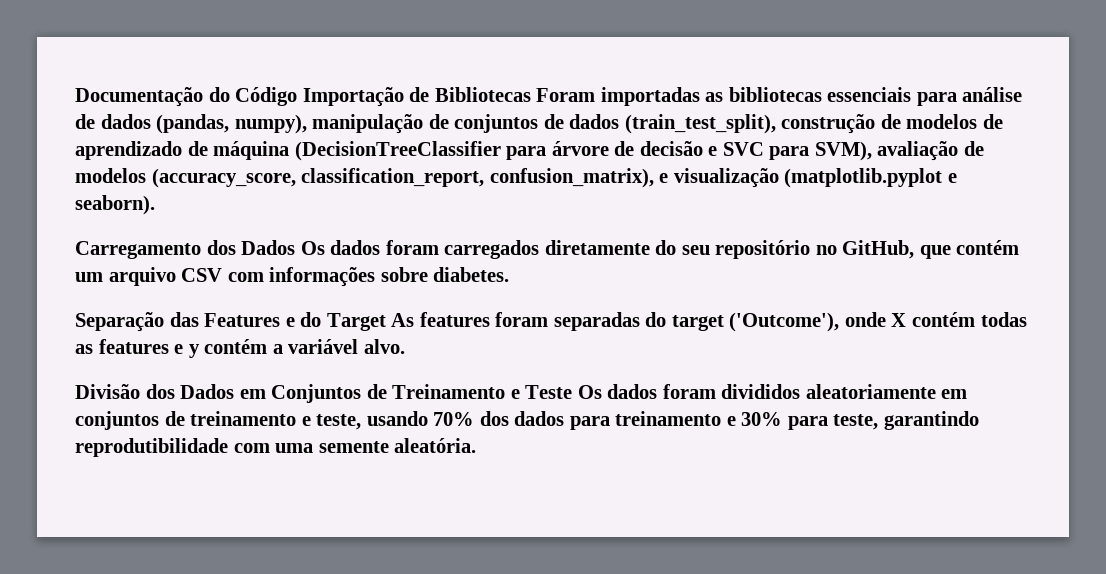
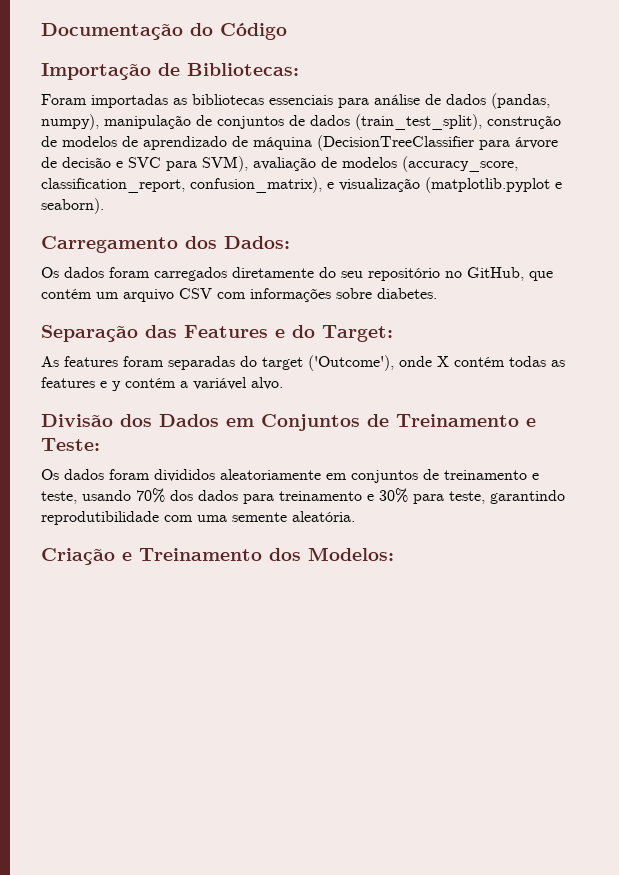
- Documentação do Código Importação de Bibliotecas Foram importadas as bibliotecas essenciais para análise de dados (pandas, numpy), manipulação de conjuntos de dados (train_test_split), construção de modelos de aprendizado de máquina (DecisionTreeClassifier para árvore de decisão e SVC para SVM), avaliação de modelos (accuracy_score, classification_report, confusion_matrix), e visualização (matplotlib.pyplot e seaborn).
+ Documentação do Código
+ Importação de Bibliotecas:
+ Foram importadas as bibliotecas essenciais para análise de dados (pandas, numpy), manipulação de conjuntos de dados (train_test_split), construção de modelos de aprendizado de máquina (DecisionTreeClassifier para árvore de decisão e SVC para SVM), avaliação de modelos (accuracy_score, classification_report, confusion_matrix), e visualização (matplotlib.pyplot e seaborn).
- Carregamento dos Dados Os dados foram carregados diretamente do seu repositório no GitHub, que contém um arquivo CSV com informações sobre diabetes.
+ Carregamento dos Dados:
+ Os dados foram carregados diretamente do seu repositório no GitHub, que contém um arquivo CSV com informações sobre diabetes.
- Separação das Features e do Target As features foram separadas do target ('Outcome'), onde X contém todas as features e y contém a variável alvo.
+ Separação das Features e do Target:
+ As features foram separadas do target ('Outcome'), onde X contém todas as features e y contém a variável alvo.
- Divisão dos Dados em Conjuntos de Treinamento e Teste Os dados foram divididos aleatoriamente em conjuntos de treinamento e teste, usando 70% dos dados para treinamento e 30% para teste, garantindo reprodutibilidade com uma semente aleatória.
+ Divisão dos Dados em Conjuntos de Treinamento e Teste:
+ Os dados foram divididos aleatoriamente em conjuntos de treinamento e teste, usando 70% dos dados para treinamento e 30% para teste, garantindo reprodutibilidade com uma semente aleatória.
+ Criação e Treinamento dos Modelos:

